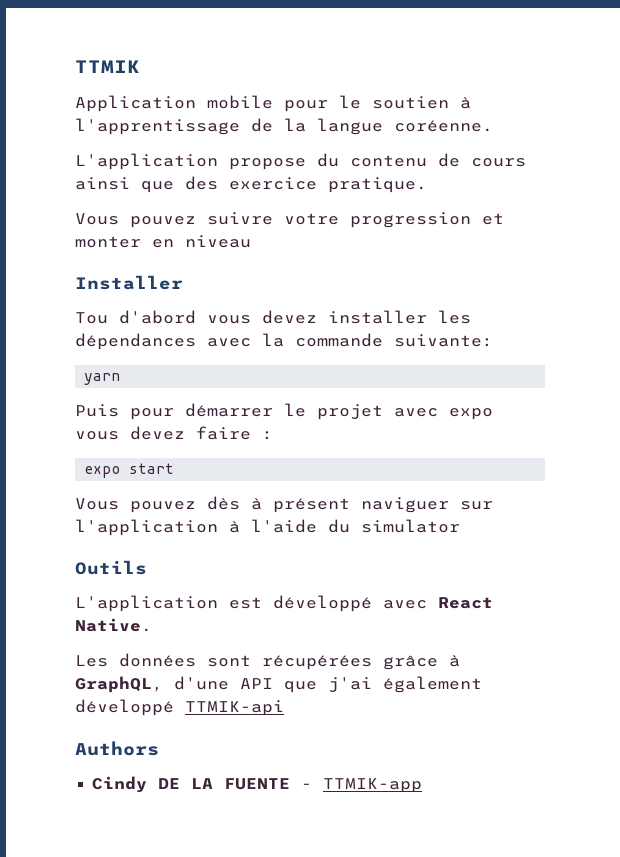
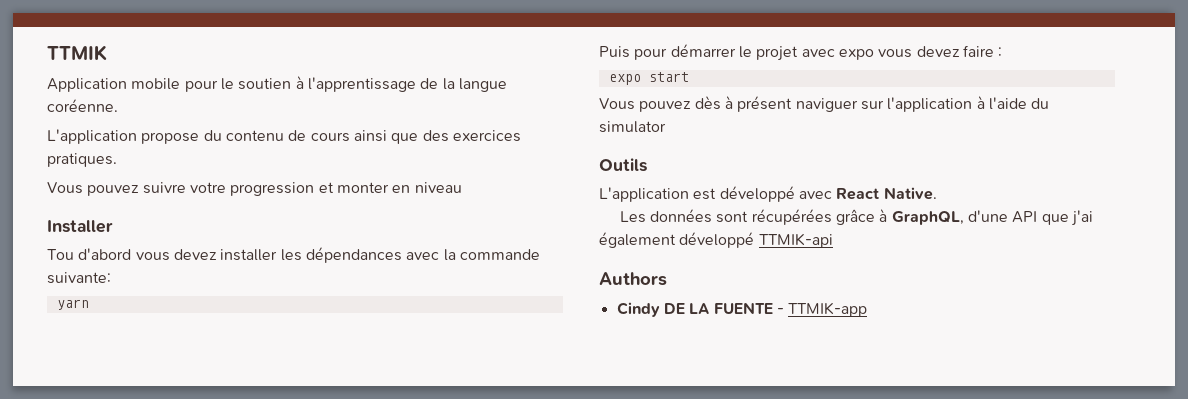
- L'application propose du contenu de cours ainsi que des exercice pratique.
+ L'application propose du contenu de cours ainsi que des exercices pratiques.

